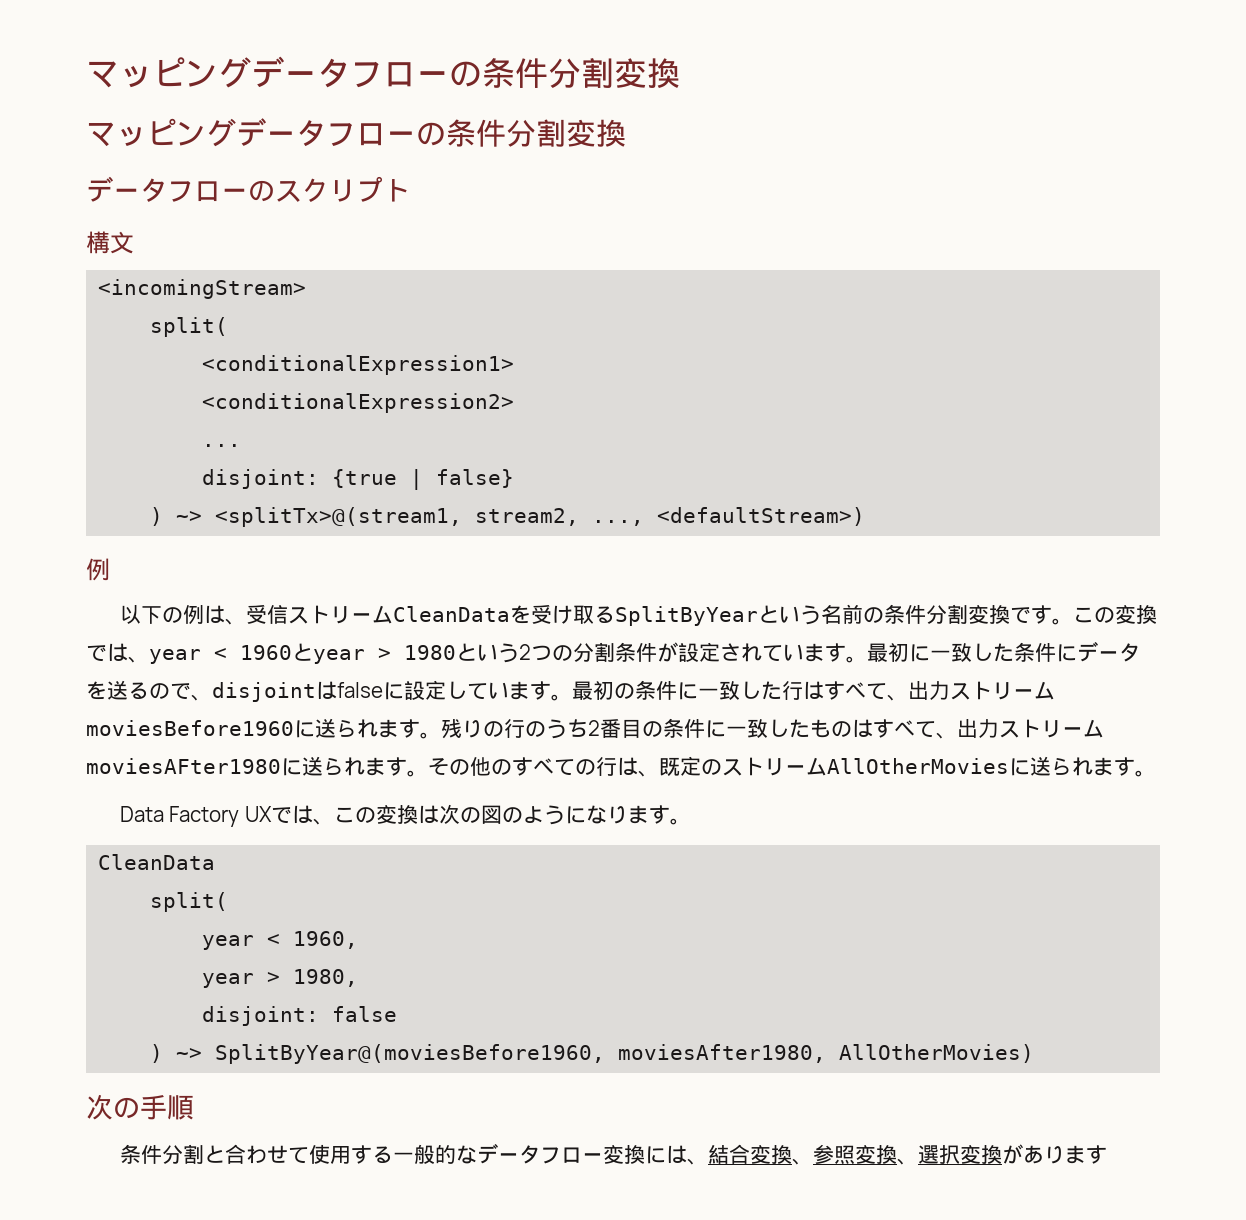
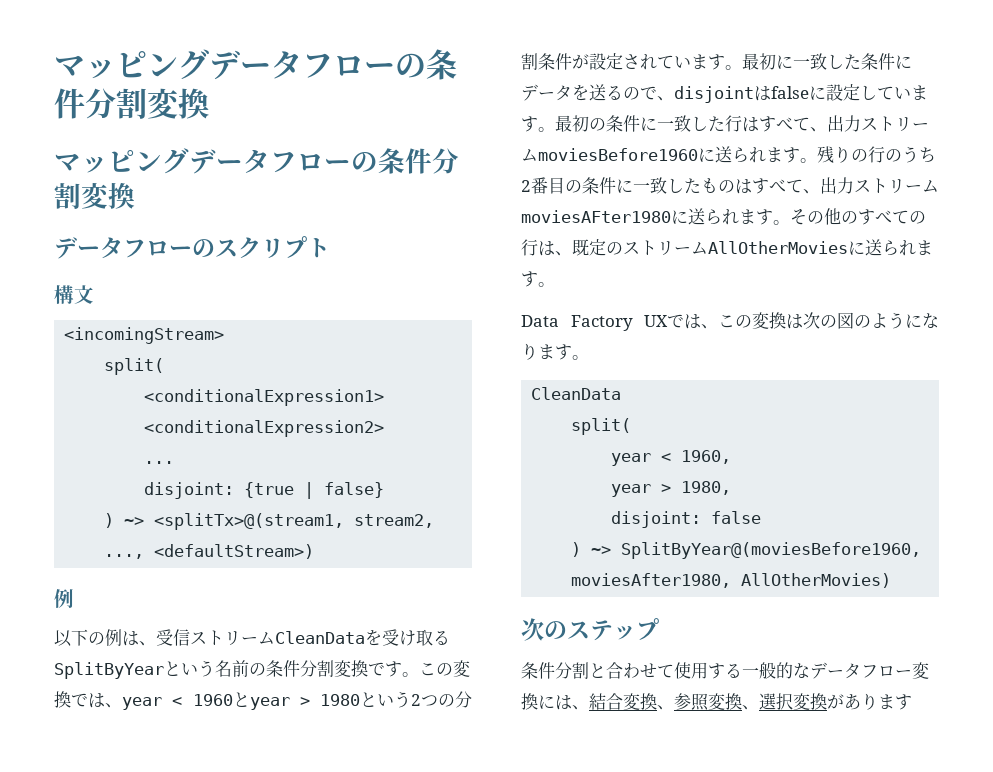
- 次の手順
+ 次のステップ

